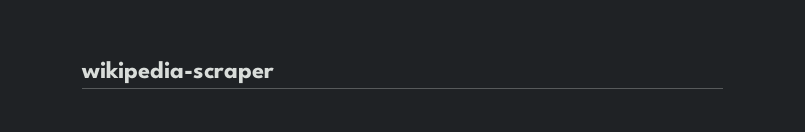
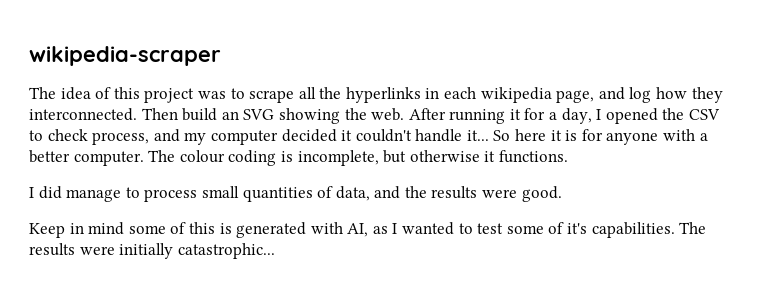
+ The idea of this project was to scrape all the hyperlinks in each wikipedia page, and log how they interconnected. Then build an SVG showing the web. After running it for a day, I opened the CSV to check process, and my computer decided it couldn't handle it... So here it is for anyone with a better computer. The colour coding is incomplete, but otherwise it functions.
+ I did manage to process small quantities of data, and the results were good.
+ Keep in mind some of this is generated with AI, as I wanted to test some of it's capabilities. The results were initially catastrophic...

